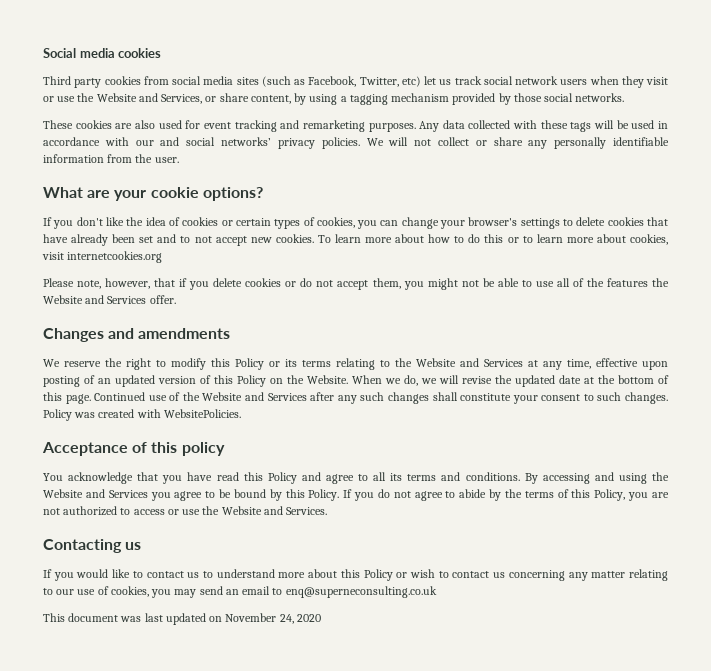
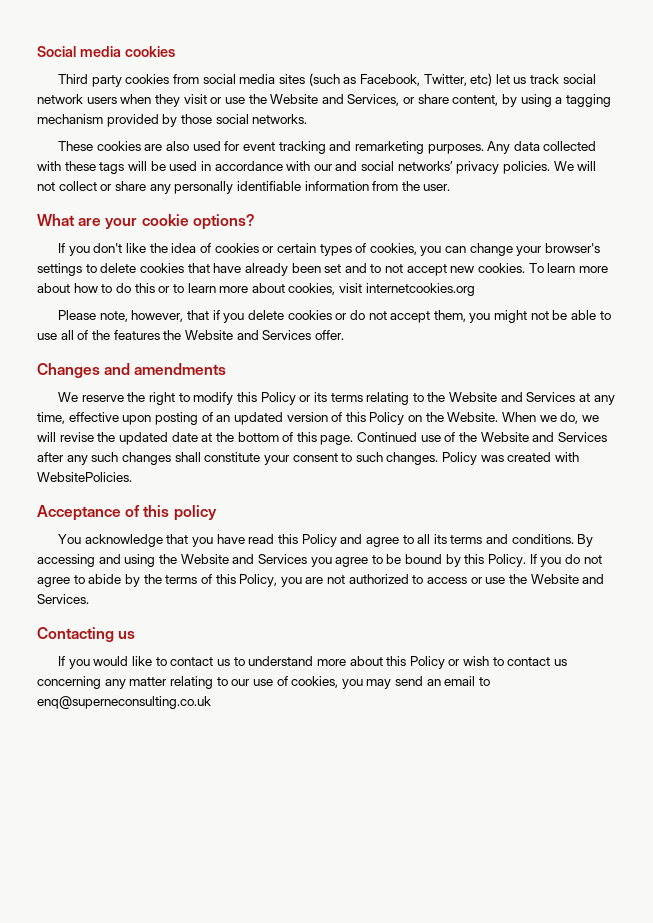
- This document was last updated on November 24, 2020

